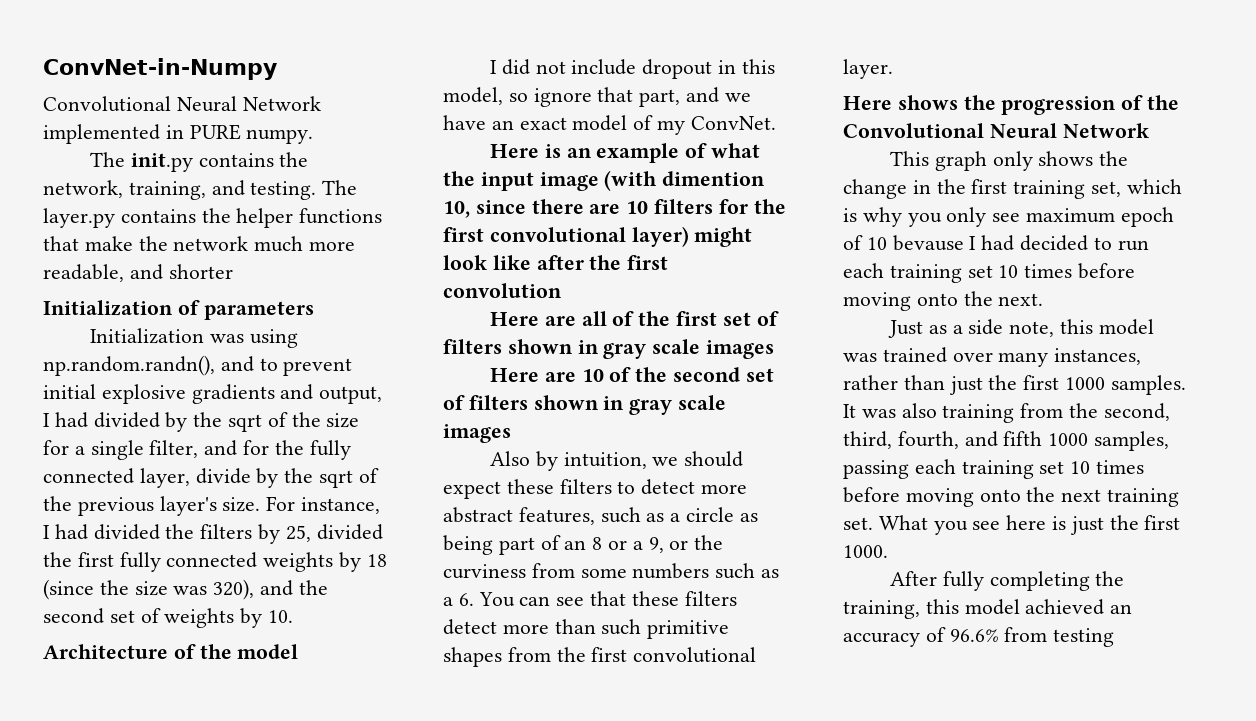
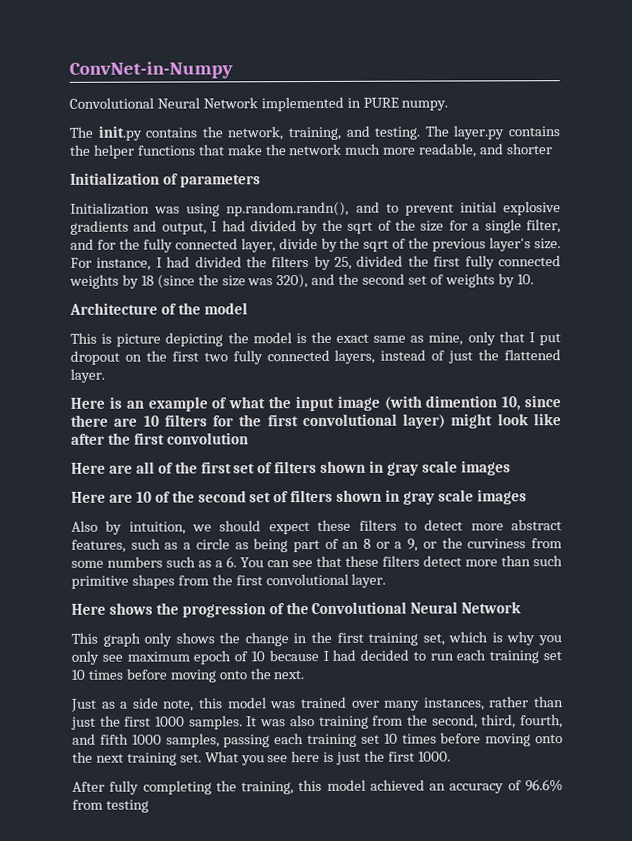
- I did not include dropout in this model, so ignore that part, and we have an exact model of my ConvNet.
+ This is picture depicting the model is the exact same as mine, only that I put dropout on the first two fully connected layers, instead of just the flattened layer.
- This graph only shows the change in the first training set, which is why you only see maximum epoch of 10 bevause I had decided to run each training set 10 times before moving onto the next.
+ This graph only shows the change in the first training set, which is why you only see maximum epoch of 10 because I had decided to run each training set 10 times before moving onto the next.

